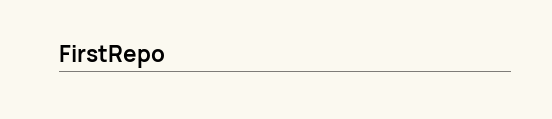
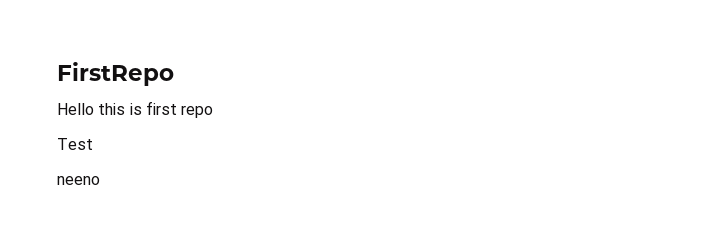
+ Hello this is first repo
+ Test
+ neeno

